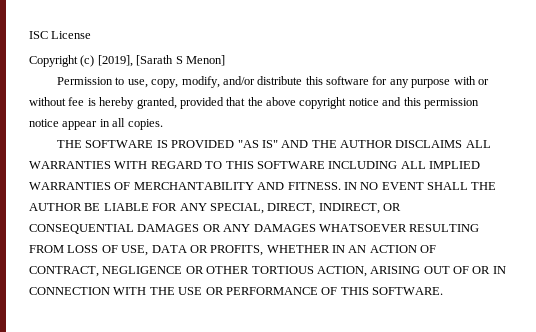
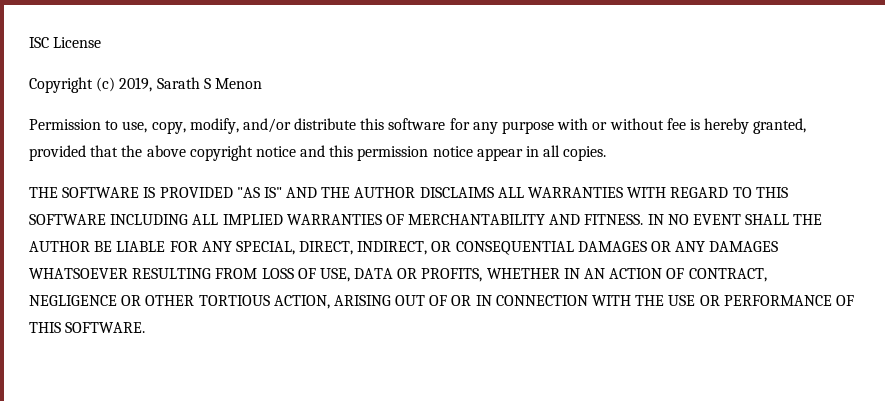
- Copyright (c) [2019], [Sarath S Menon]
+ Copyright (c) 2019, Sarath S Menon

